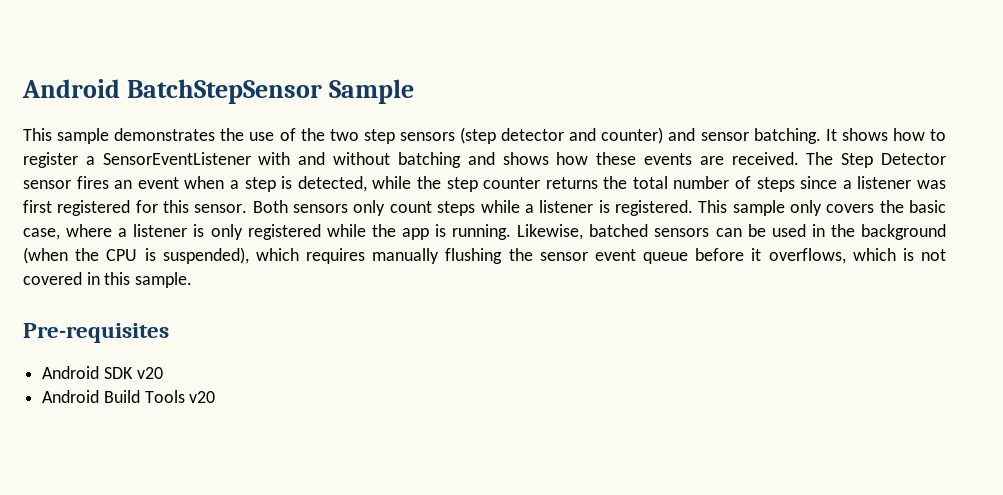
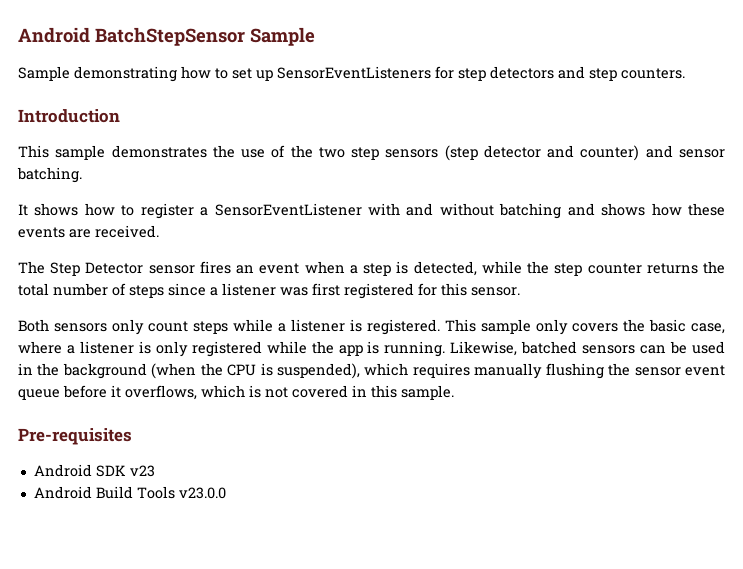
+ Sample demonstrating how to set up SensorEventListeners for step detectors and step counters.
+ Introduction
- This sample demonstrates the use of the two step sensors (step detector and counter) and sensor batching. It shows how to register a SensorEventListener with and without batching and shows how these events are received. The Step Detector sensor fires an event when a step is detected, while the step counter returns the total number of steps since a listener was first registered for this sensor. Both sensors only count steps while a listener is registered.
+ This sample demonstrates the use of the two step sensors (step detector and counter) and sensor batching.
+ It shows how to register a SensorEventListener with and without batching and shows how these events are received.
+ The Step Detector sensor fires an event when a step is detected, while the step counter returns the total number of steps since a listener was first registered for this sensor.
+ Both sensors only count steps while a listener is registered.
- Android SDK v20
+ Android SDK v23
- Android Build Tools v20
+ Android Build Tools v23.0.0

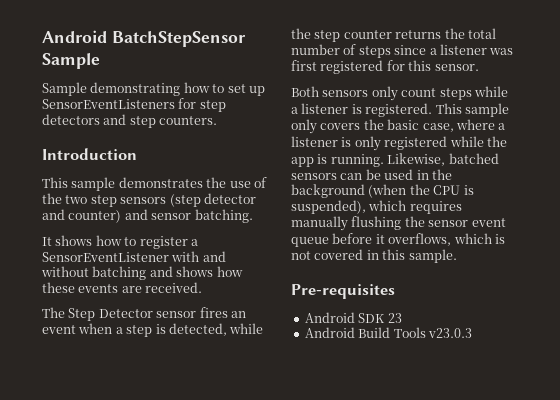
- Android SDK v23
+ Android SDK 23
- Android Build Tools v23.0.0
+ Android Build Tools v23.0.3

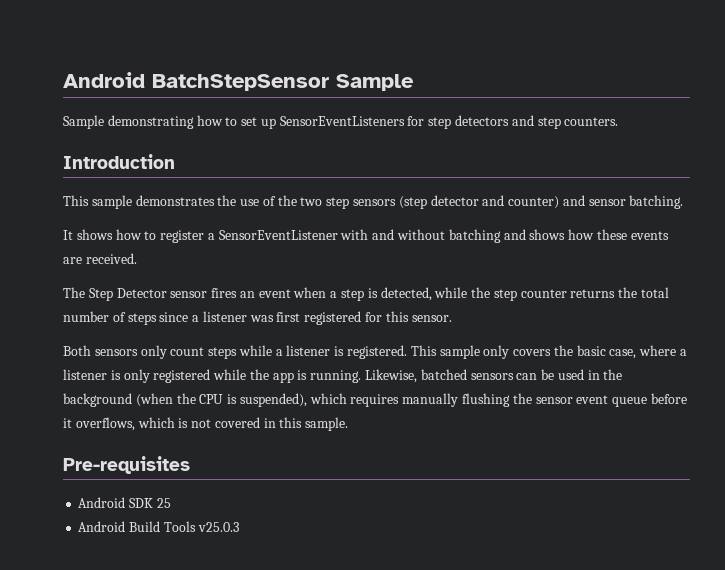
- Android SDK 23
+ Android SDK 25
- Android Build Tools v23.0.3
+ Android Build Tools v25.0.3

